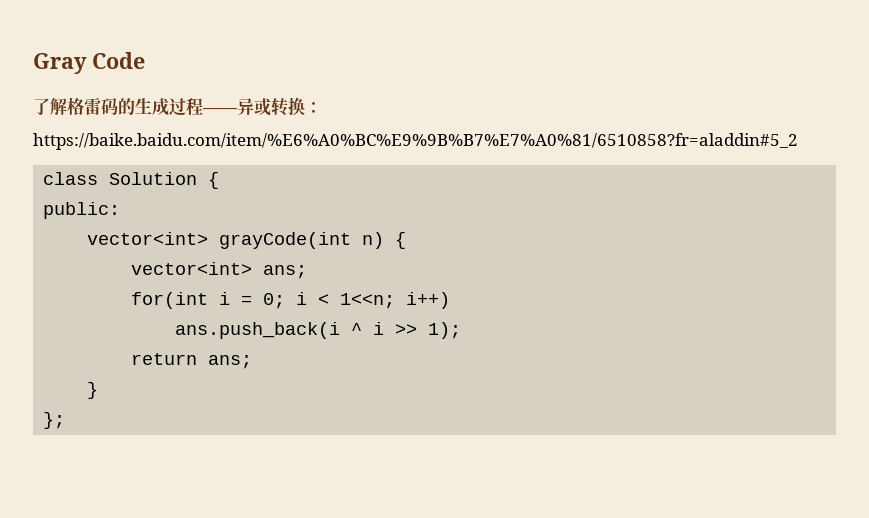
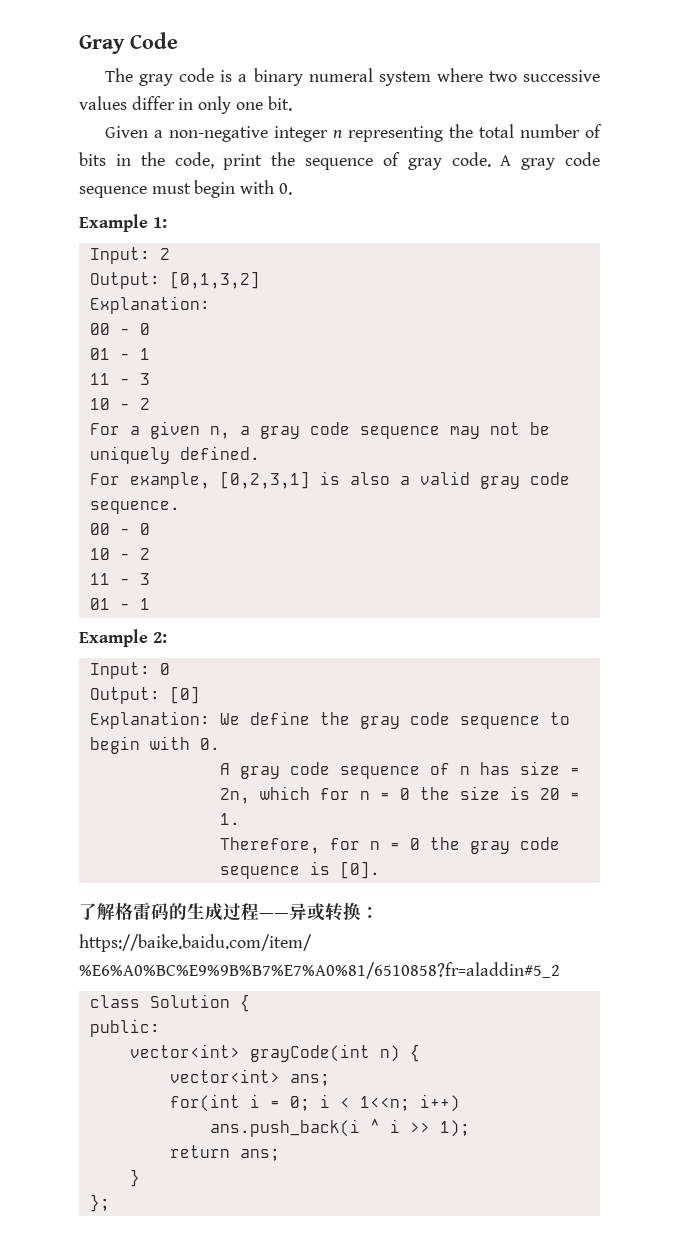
+ The gray code is a binary numeral system where two successive values differ in only one bit.
+ Given a non-negative integer n representing the total number of bits in the code, print the sequence of gray code. A gray code sequence must begin with 0.
+ Example 1:
+ Input: 2
+ Output: [0,1,3,2]
+ Explanation:
+ 00 - 0
+ 01 - 1
+ 11 - 3
+ 10 - 2
+ For a given n, a gray code sequence may not be uniquely defined.
+ For example, [0,2,3,1] is also a valid gray code sequence.
+ 00 - 0
+ 10 - 2
+ 11 - 3
+ 01 - 1
+ Example 2:
+ Input: 0
+ Output: [0]
+ Explanation: We define the gray code sequence to begin with 0.
+ A gray code sequence of n has size = 2n, which for n = 0 the size is 20 = 1.
+ Therefore, for n = 0 the gray code sequence is [0].

